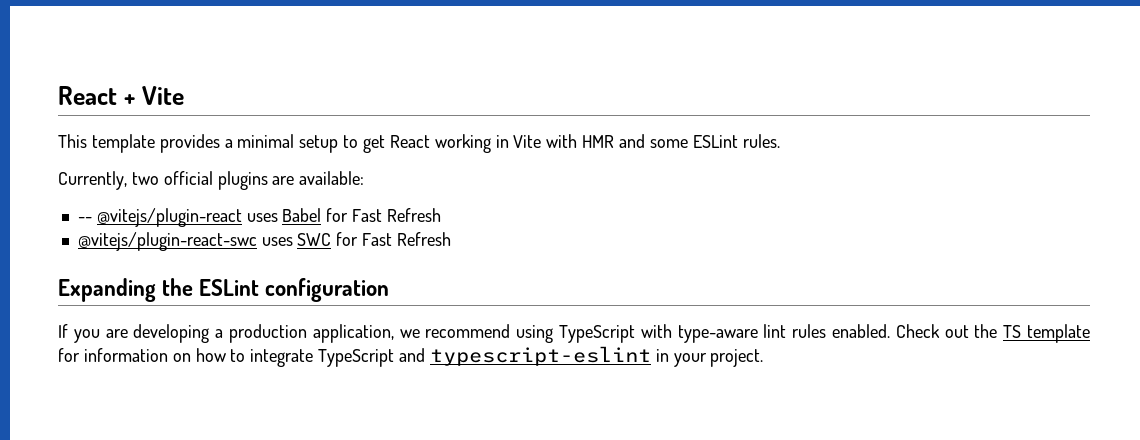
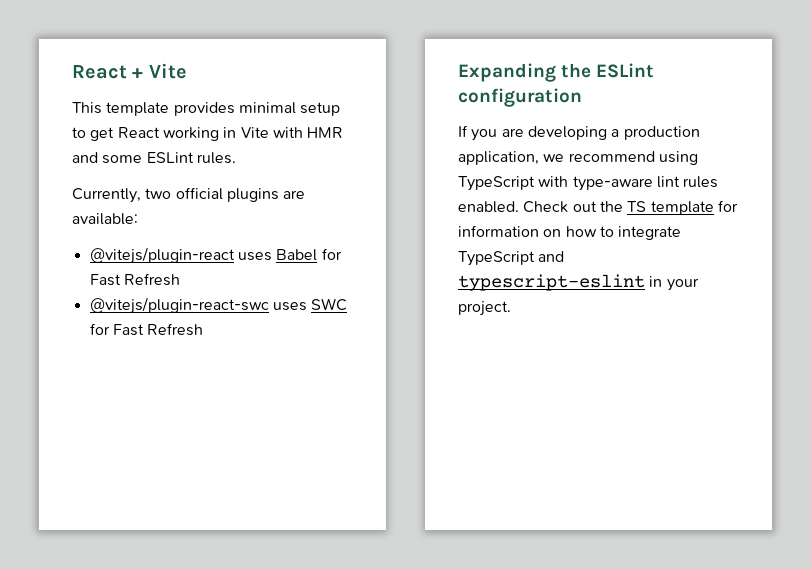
- This template provides a minimal setup to get React working in Vite with HMR and some ESLint rules.
+ This template provides minimal setup to get React working in Vite with HMR and some ESLint rules.
- -- @vitejs/plugin-react uses Babel for Fast Refresh
+ @vitejs/plugin-react uses Babel for Fast Refresh

